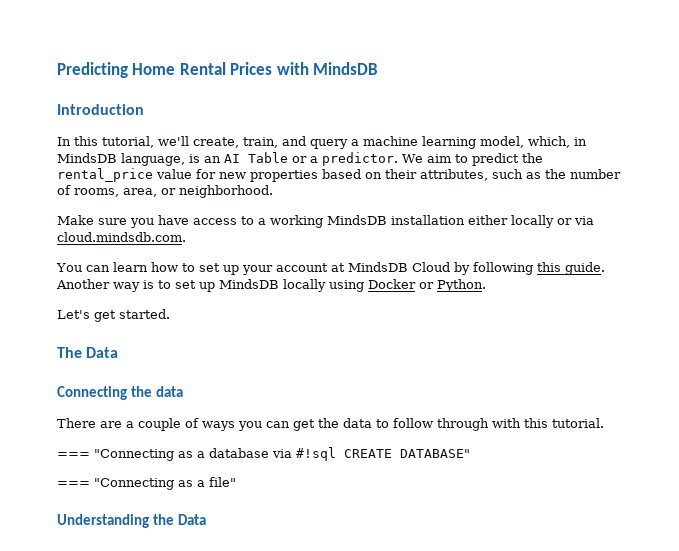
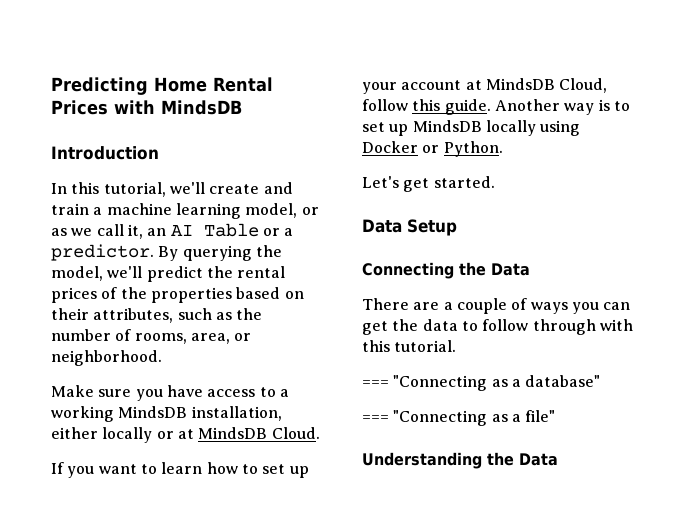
- In this tutorial, we'll create, train, and query a machine learning model, which, in MindsDB language, is an AI Table or a predictor.
+ In this tutorial, we'll create and train a machine learning model, or as we call it, an AI Table or a predictor.
- We aim to predict the rental_price value for new properties based on their attributes, such as the number of rooms, area, or neighborhood.
+ By querying the model, we'll predict the rental prices of the properties based on their attributes, such as the number of rooms, area, or neighborhood.
- Make sure you have access to a working MindsDB installation either locally or via cloud.mindsdb.com.
- You can learn how to set up your account at MindsDB Cloud by following this guide.
+ Make sure you have access to a working MindsDB installation, either locally or at MindsDB Cloud.
+ If you want to learn how to set up your account at MindsDB Cloud, follow this guide.
- The Data
+ Data Setup
- Connecting the data
+ Connecting the Data
- === "Connecting as a database via #!sql CREATE DATABASE"
+ === "Connecting as a database"

